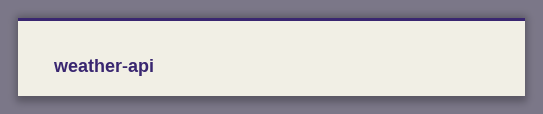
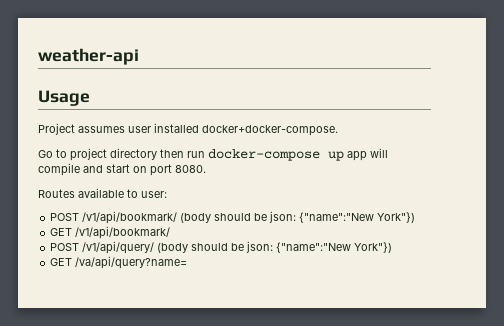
+ Usage
+ Project assumes user installed docker+docker-compose.
+ Go to project directory then run docker-compose up app will compile and start on port 8080.
+ Routes available to user:
+ POST /v1/api/bookmark/ (body should be json: {"name":"New York"})
+ GET /v1/api/bookmark/
+ POST /v1/api/query/ (body should be json: {"name":"New York"})
+ GET /va/api/query?name=

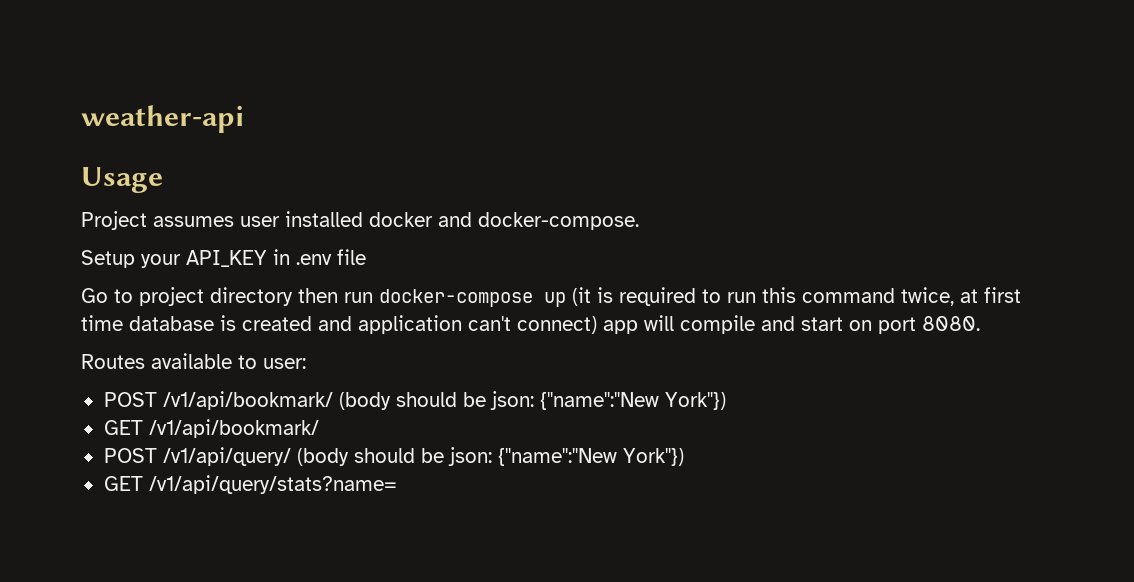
- Project assumes user installed docker+docker-compose.
+ Project assumes user installed docker and docker-compose.
+ Setup your API_KEY in .env file
- Go to project directory then run docker-compose up app will compile and start on port 8080.
+ Go to project directory then run docker-compose up (it is required to run this command twice, at first time database is created and application can't connect) app will compile and start on port 8080.
- GET /va/api/query?name=
+ GET /v1/api/query/stats?name=

